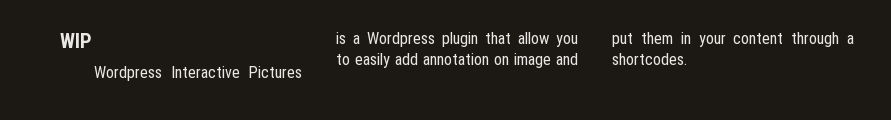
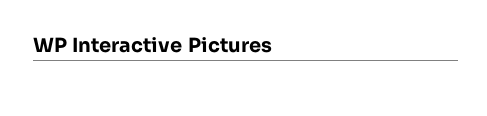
- WIP
- Wordpress Interactive Pictures is a Wordpress plugin that allow you to easily add annotation on image and put them in your content through a shortcodes.
+ WP Interactive Pictures

